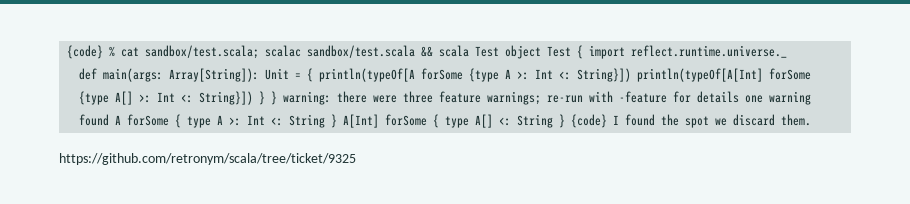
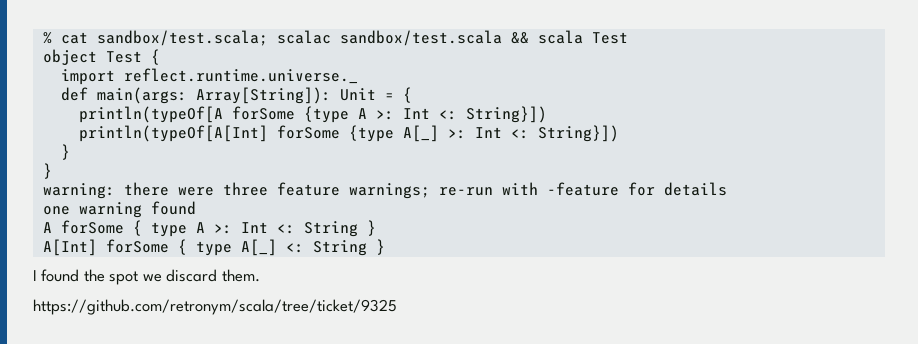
- {code} % cat sandbox/test.scala; scalac sandbox/test.scala && scala Test object Test { import reflect.runtime.universe._
+ % cat sandbox/test.scala; scalac sandbox/test.scala && scala Test
+ object Test {
+ import reflect.runtime.universe._
- def main(args: Array[String]): Unit = { println(typeOf[A forSome {type A >: Int <: String}]) println(typeOf[A[Int] forSome {type A[] >: Int <: String}]) } } warning: there were three feature warnings; re-run with -feature for details one warning found A forSome { type A >: Int <: String } A[Int] forSome { type A[] <: String } {code} I found the spot we discard them.
+ def main(args: Array[String]): Unit = {
+ println(typeOf[A forSome {type A >: Int <: String}])
+ println(typeOf[A[Int] forSome {type A[_] >: Int <: String}])
+ }
+ }
+ warning: there were three feature warnings; re-run with -feature for details
+ one warning found
+ A forSome { type A >: Int <: String }
+ A[Int] forSome { type A[_] <: String }
+ I found the spot we discard them.

